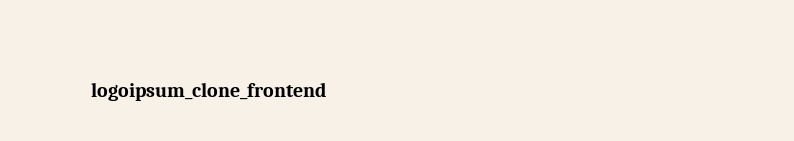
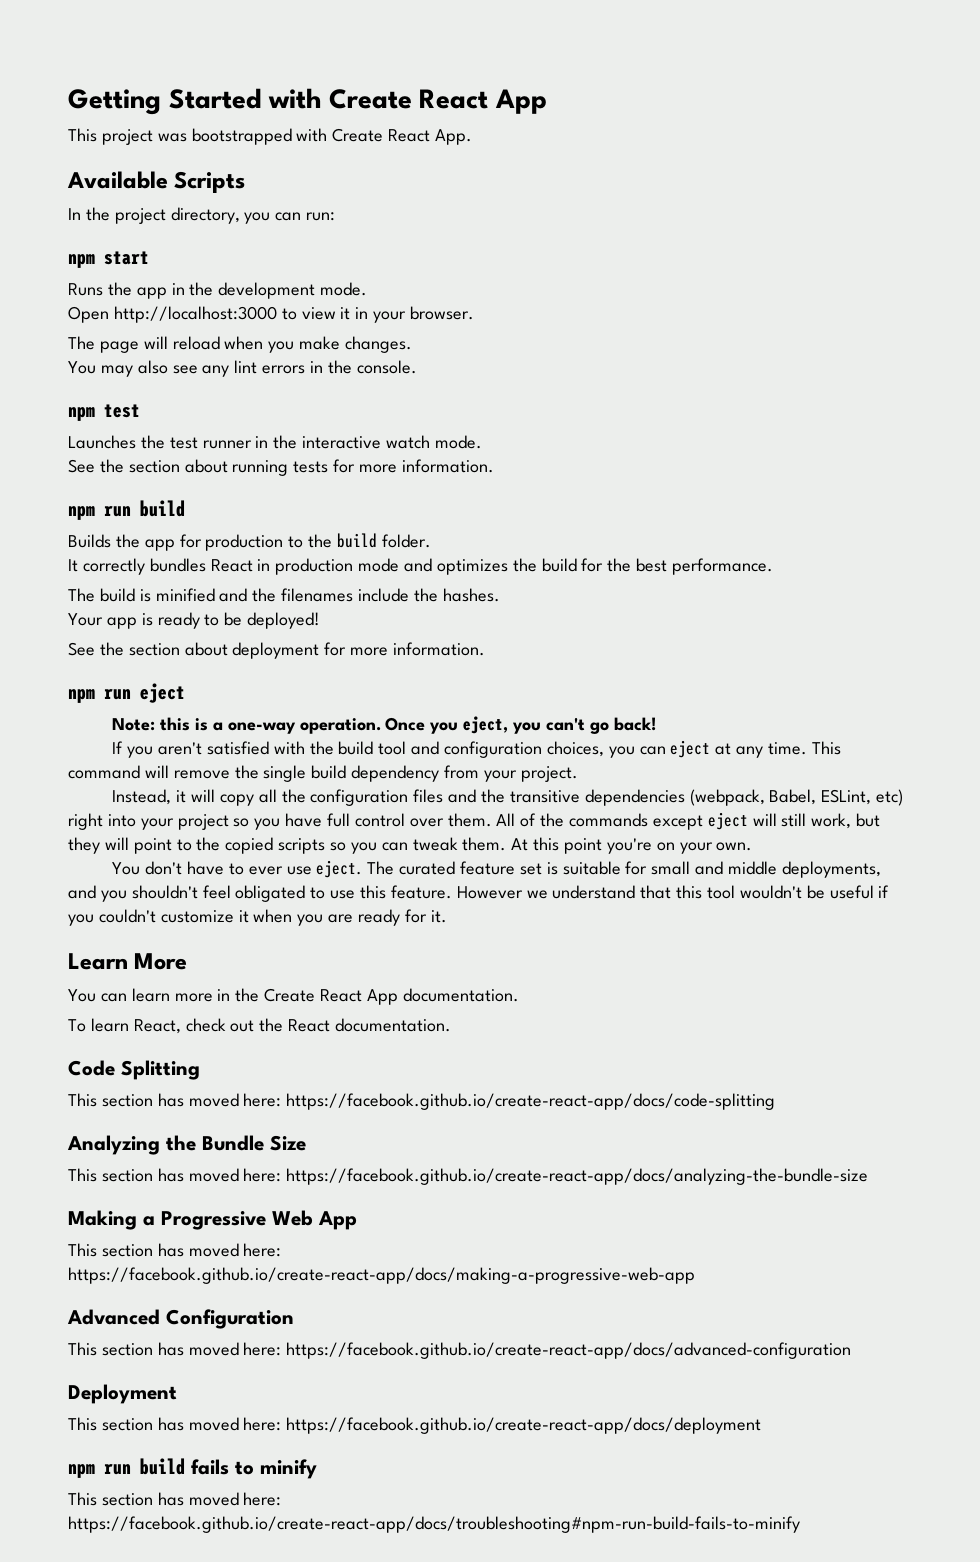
- logoipsum_clone_frontend
+ Getting Started with Create React App
+ This project was bootstrapped with Create React App.
+ Available Scripts
+ In the project directory, you can run:
+ npm start
+ Runs the app in the development mode.
+ Open http://localhost:3000 to view it in your browser.
+ The page will reload when you make changes.
+ You may also see any lint errors in the console.
+ npm test
+ Launches the test runner in the interactive watch mode.
+ See the section about running tests for more information.
+ npm run build
+ Builds the app for production to the build folder.
+ It correctly bundles React in production mode and optimizes the build for the best performance.
+ The build is minified and the filenames include the hashes.
+ Your app is ready to be deployed!
+ See the section about deployment for more information.
+ npm run eject
+ Note: this is a one-way operation. Once you eject, you can't go back!
+ If you aren't satisfied with the build tool and configuration choices, you can eject at any time. This command will remove the single build dependency from your project.
+ Instead, it will copy all the configuration files and the transitive dependencies (webpack, Babel, ESLint, etc) right into your project so you have full control over them. All of the commands except eject will still work, but they will point to the copied scripts so you can tweak them. At this point you're on your own.
+ You don't have to ever use eject. The curated feature set is suitable for small and middle deployments, and you shouldn't feel obligated to use this feature. However we understand that this tool wouldn't be useful if you couldn't customize it when you are ready for it.
+ Learn More
+ You can learn more in the Create React App documentation.
+ To learn React, check out the React documentation.
+ Code Splitting
+ This section has moved here: https://facebook.github.io/create-react-app/docs/code-splitting
+ Analyzing the Bundle Size
+ This section has moved here: https://facebook.github.io/create-react-app/docs/analyzing-the-bundle-size
+ Making a Progressive Web App
+ This section has moved here: https://facebook.github.io/create-react-app/docs/making-a-progressive-web-app
+ Advanced Configuration
+ This section has moved here: https://facebook.github.io/create-react-app/docs/advanced-configuration
+ Deployment
+ This section has moved here: https://facebook.github.io/create-react-app/docs/deployment
+ npm run build fails to minify
+ This section has moved here: https://facebook.github.io/create-react-app/docs/troubleshooting#npm-run-build-fails-to-minify

